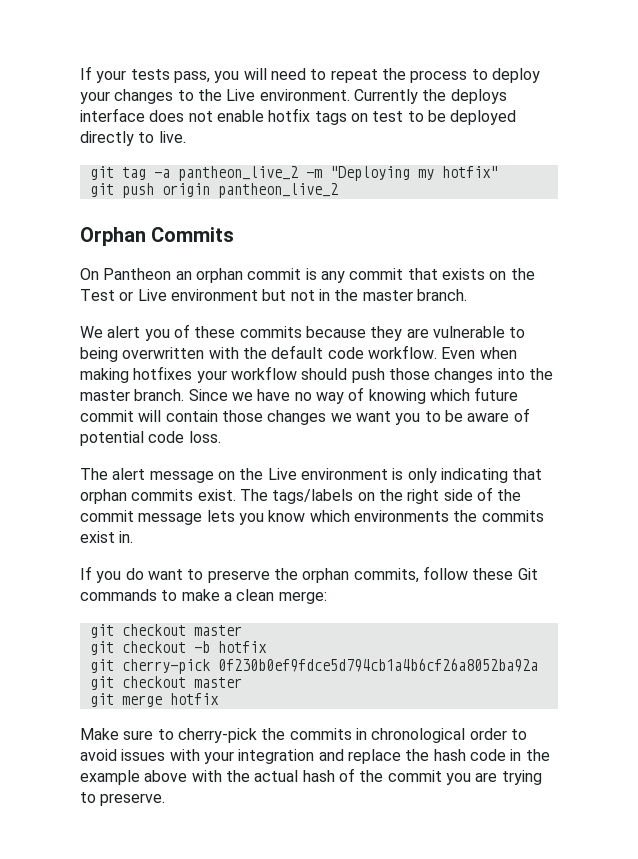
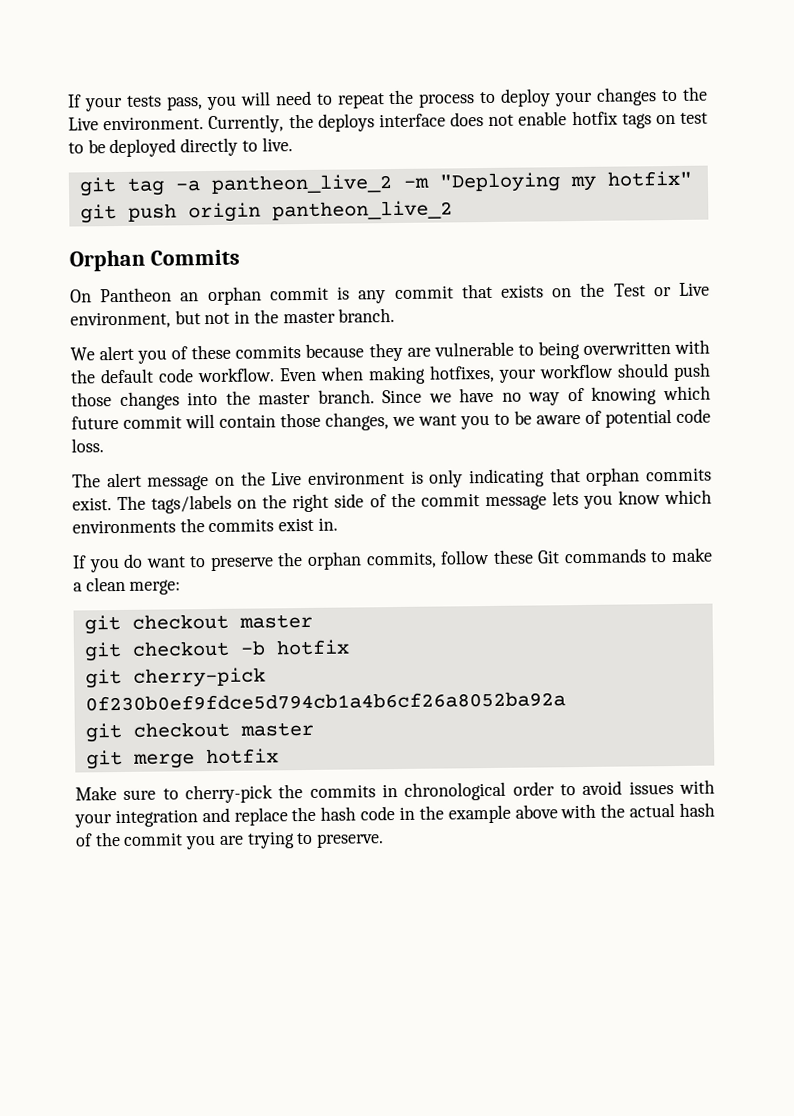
- Currently the deploys interface does not enable hotfix tags on test to be deployed directly to live.
+ Currently, the deploys interface does not enable hotfix tags on test to be deployed directly to live.
- On Pantheon an orphan commit is any commit that exists on the Test or Live environment but not in the master branch.
+ On Pantheon an orphan commit is any commit that exists on the Test or Live environment, but not in the master branch.
- Even when making hotfixes your workflow should push those changes into the master branch.
+ Even when making hotfixes, your workflow should push those changes into the master branch.
- Since we have no way of knowing which future commit will contain those changes we want you to be aware of potential code loss.
+ Since we have no way of knowing which future commit will contain those changes, we want you to be aware of potential code loss.

